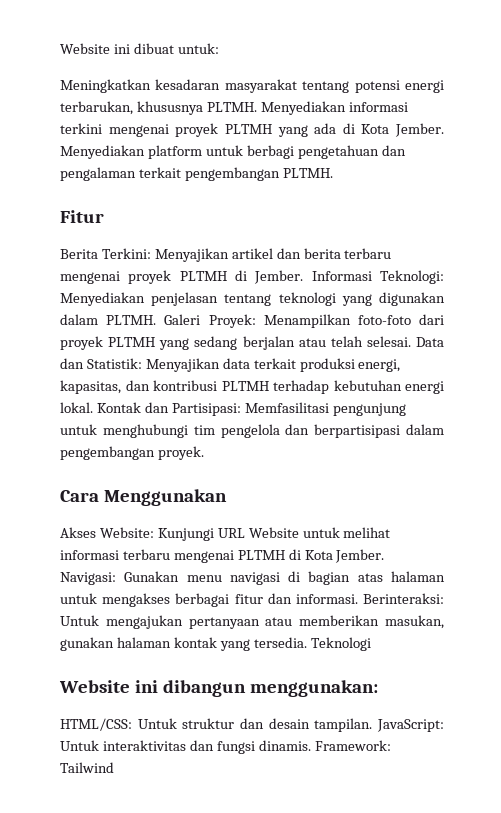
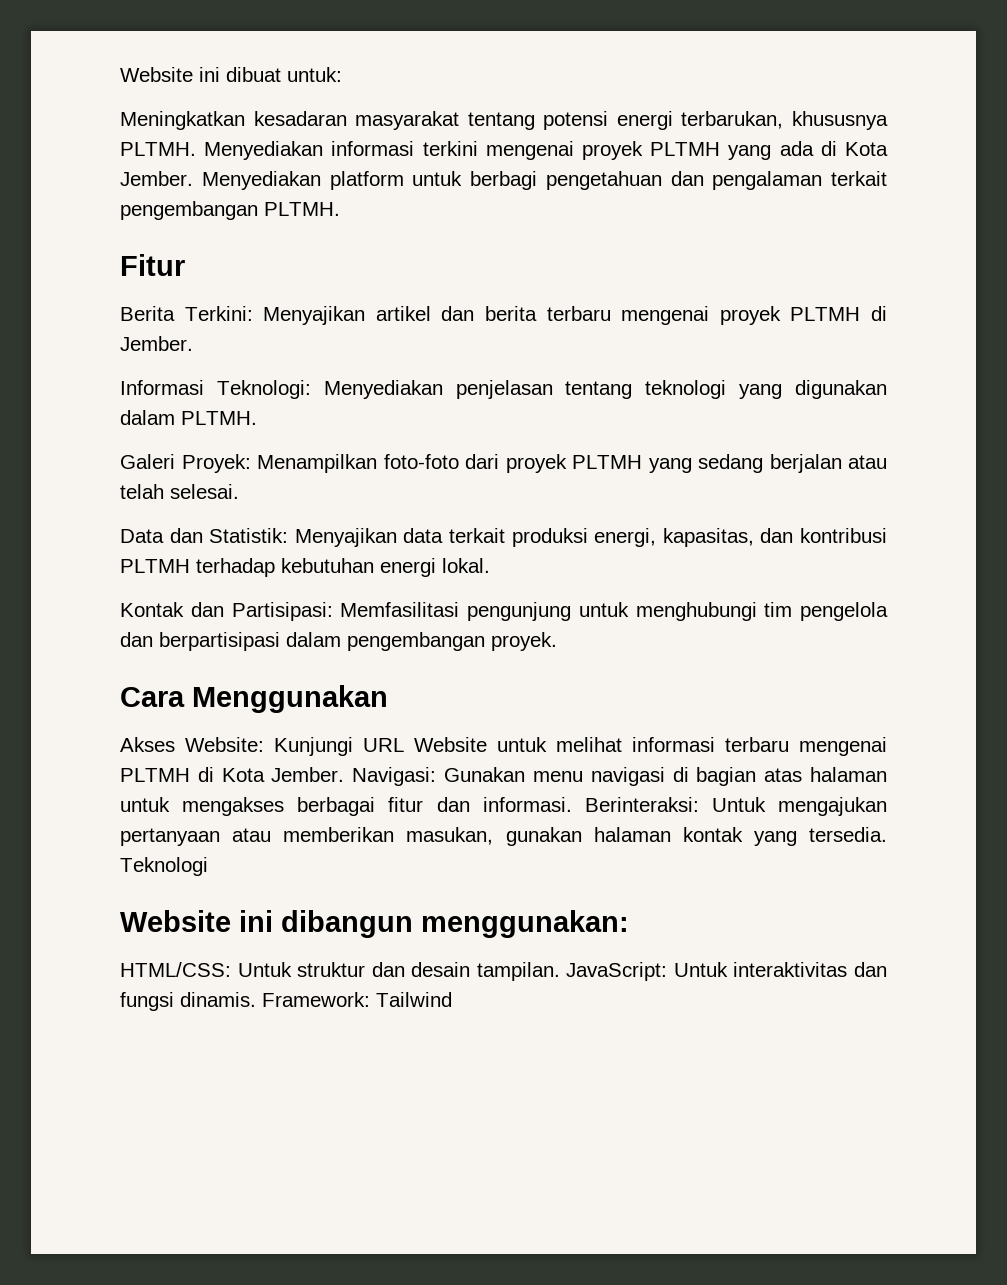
- Menyajikan artikel dan berita terbaru mengenai proyek PLTMH di Jember. Informasi Teknologi:
+ Menyajikan artikel dan berita terbaru mengenai proyek PLTMH di Jember.
+ Informasi Teknologi:
- Menyediakan penjelasan tentang teknologi yang digunakan dalam PLTMH. Galeri Proyek:
+ Menyediakan penjelasan tentang teknologi yang digunakan dalam PLTMH.
+ Galeri Proyek:
- Menampilkan foto-foto dari proyek PLTMH yang sedang berjalan atau telah selesai. Data dan Statistik:
+ Menampilkan foto-foto dari proyek PLTMH yang sedang berjalan atau telah selesai.
+ Data dan Statistik:
- Menyajikan data terkait produksi energi, kapasitas, dan kontribusi PLTMH terhadap kebutuhan energi lokal. Kontak dan Partisipasi:
+ Menyajikan data terkait produksi energi, kapasitas, dan kontribusi PLTMH terhadap kebutuhan energi lokal.
+ Kontak dan Partisipasi:

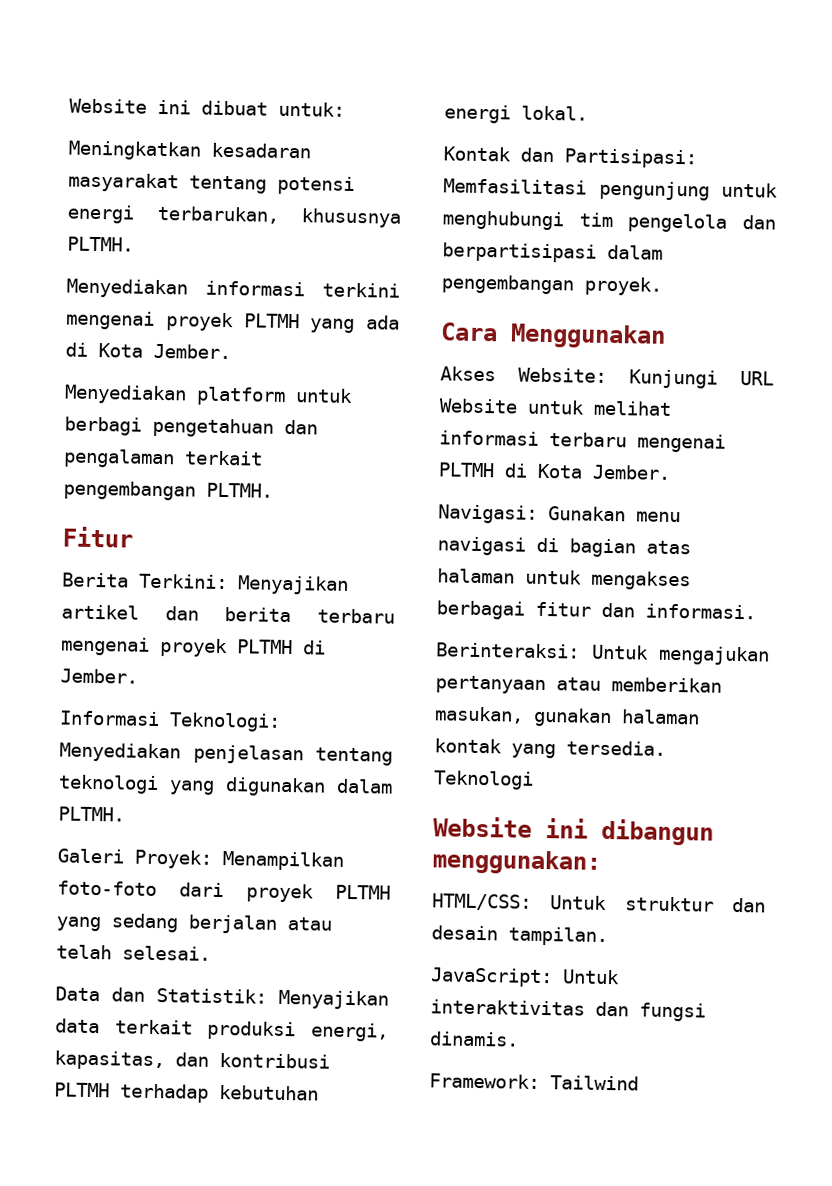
- Meningkatkan kesadaran masyarakat tentang potensi energi terbarukan, khususnya PLTMH. Menyediakan informasi terkini mengenai proyek PLTMH yang ada di Kota Jember. Menyediakan platform untuk berbagi pengetahuan dan pengalaman terkait pengembangan PLTMH.
+ Meningkatkan kesadaran masyarakat tentang potensi energi terbarukan, khususnya PLTMH.
+ Menyediakan informasi terkini mengenai proyek PLTMH yang ada di Kota Jember.
+ Menyediakan platform untuk berbagi pengetahuan dan pengalaman terkait pengembangan PLTMH.
- Akses Website: Kunjungi URL Website untuk melihat informasi terbaru mengenai PLTMH di Kota Jember. Navigasi: Gunakan menu navigasi di bagian atas halaman untuk mengakses berbagai fitur dan informasi. Berinteraksi: Untuk mengajukan pertanyaan atau memberikan masukan, gunakan halaman kontak yang tersedia.
+ Akses Website: Kunjungi URL Website untuk melihat informasi terbaru mengenai PLTMH di Kota Jember.
+ Navigasi: Gunakan menu navigasi di bagian atas halaman untuk mengakses berbagai fitur dan informasi.
+ Berinteraksi: Untuk mengajukan pertanyaan atau memberikan masukan, gunakan halaman kontak yang tersedia.
- HTML/CSS: Untuk struktur dan desain tampilan. JavaScript: Untuk interaktivitas dan fungsi dinamis. Framework: Tailwind
+ HTML/CSS: Untuk struktur dan desain tampilan.
+ JavaScript: Untuk interaktivitas dan fungsi dinamis.
+ Framework: Tailwind

